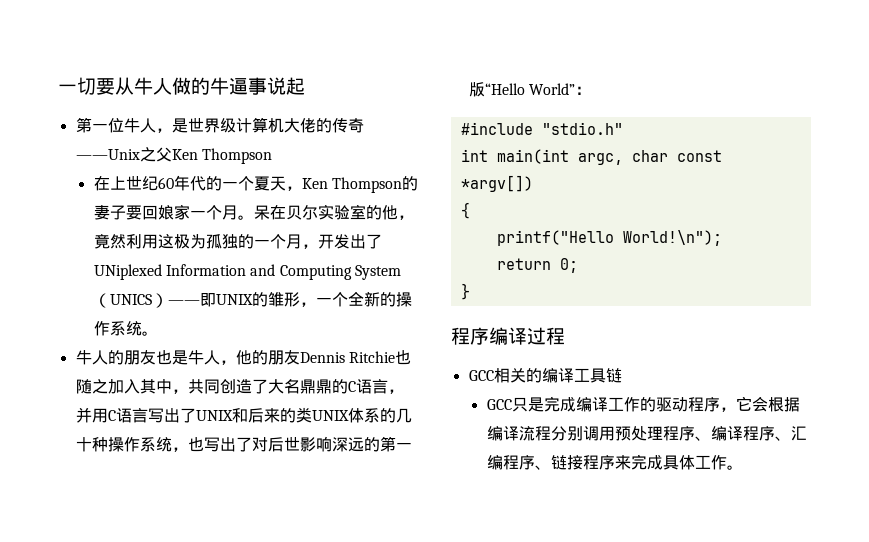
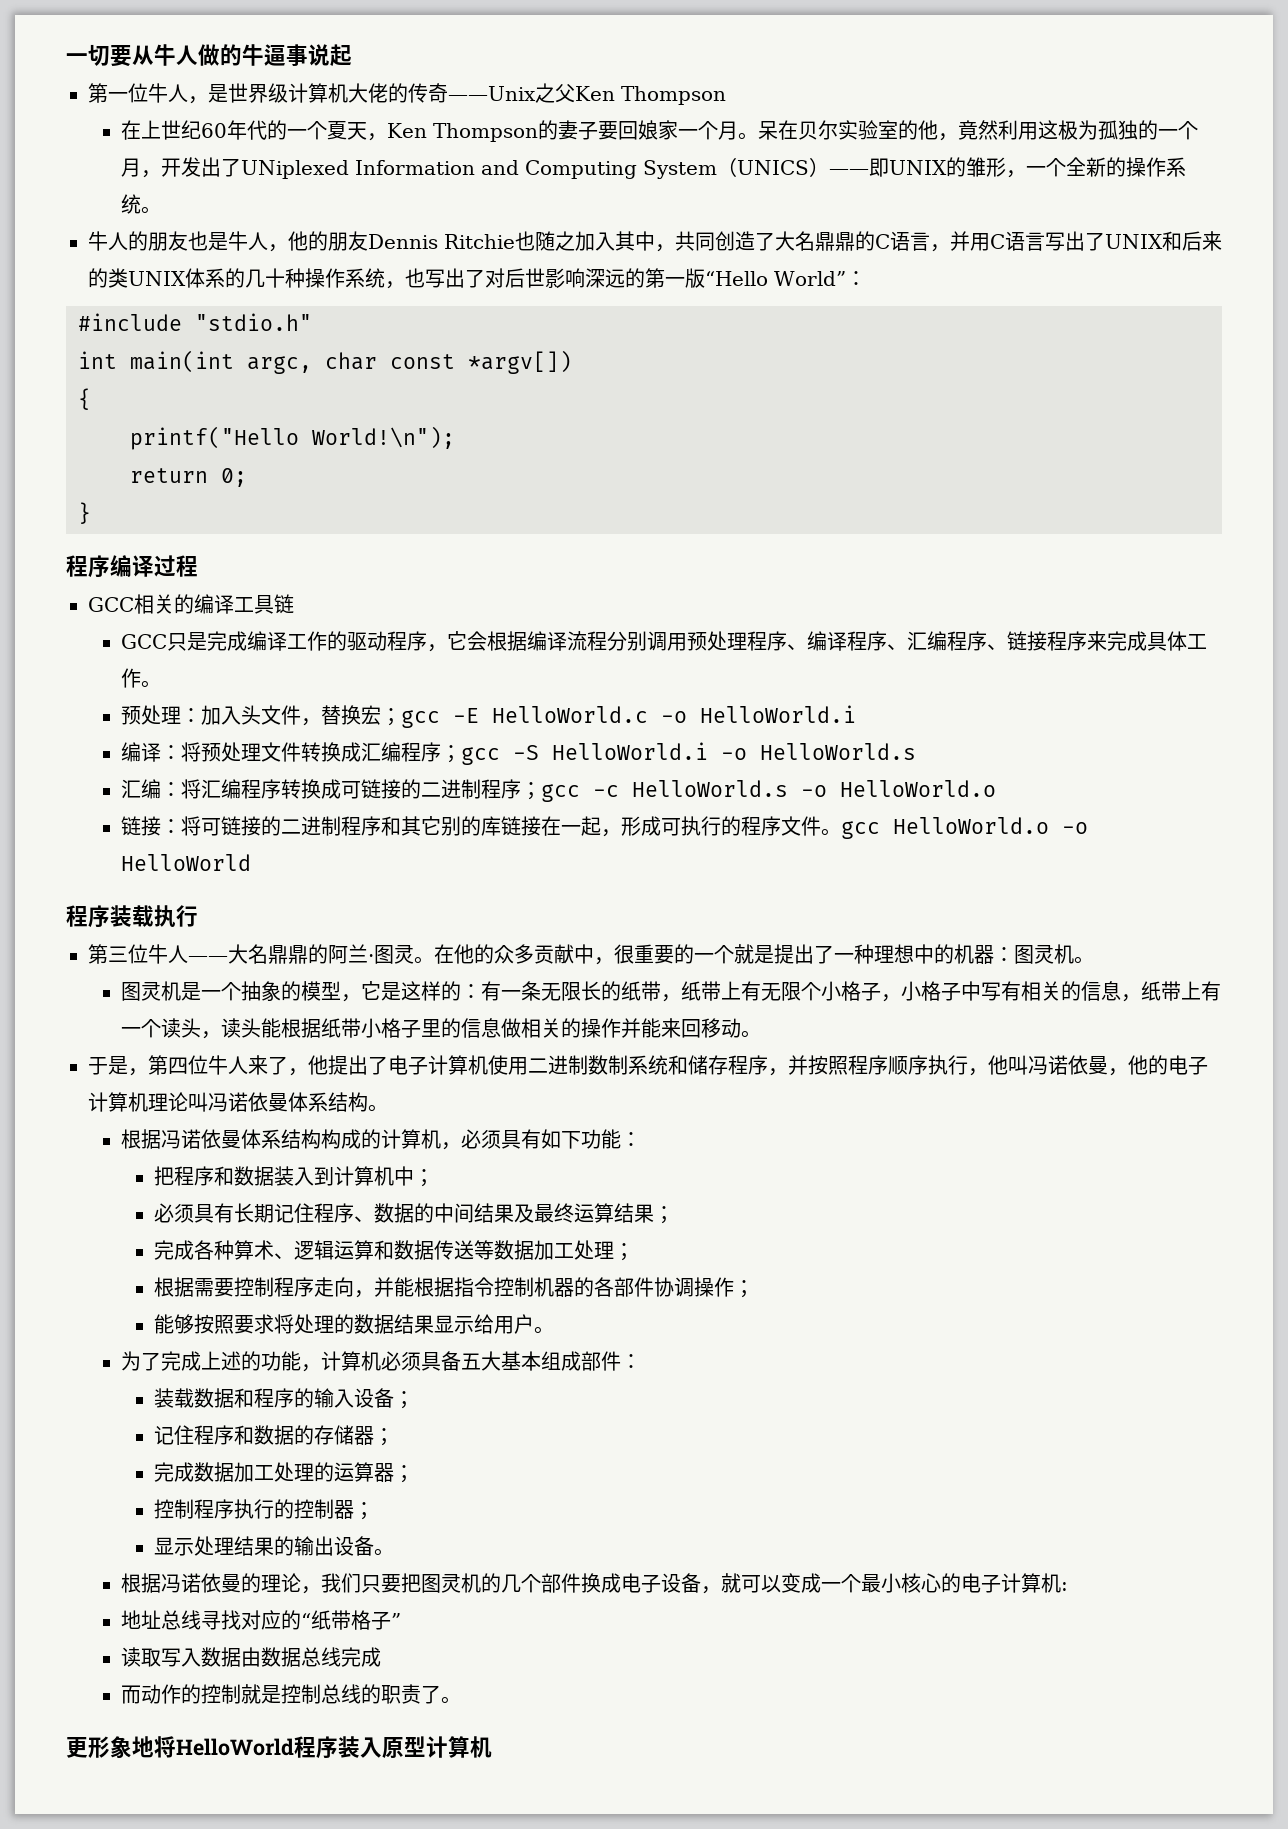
+ 预处理：加入头文件，替换宏；gcc -E HelloWorld.c -o HelloWorld.i
+ 编译：将预处理文件转换成汇编程序；gcc -S HelloWorld.i -o HelloWorld.s
+ 汇编：将汇编程序转换成可链接的二进制程序；gcc -c HelloWorld.s -o HelloWorld.o
+ 链接：将可链接的二进制程序和其它别的库链接在一起，形成可执行的程序文件。gcc HelloWorld.o -o HelloWorld
+ 程序装载执行
+ 第三位牛人——大名鼎鼎的阿兰·图灵。在他的众多贡献中，很重要的一个就是提出了一种理想中的机器：图灵机。
+ 图灵机是一个抽象的模型，它是这样的：有一条无限长的纸带，纸带上有无限个小格子，小格子中写有相关的信息，纸带上有一个读头，读头能根据纸带小格子里的信息做相关的操作并能来回移动。
+ 于是，第四位牛人来了，他提出了电子计算机使用二进制数制系统和储存程序，并按照程序顺序执行，他叫冯诺依曼，他的电子计算机理论叫冯诺依曼体系结构。
+ 根据冯诺依曼体系结构构成的计算机，必须具有如下功能：
+ 把程序和数据装入到计算机中；
+ 必须具有长期记住程序、数据的中间结果及最终运算结果；
+ 完成各种算术、逻辑运算和数据传送等数据加工处理；
+ 根据需要控制程序走向，并能根据指令控制机器的各部件协调操作；
+ 能够按照要求将处理的数据结果显示给用户。
+ 为了完成上述的功能，计算机必须具备五大基本组成部件：
+ 装载数据和程序的输入设备；
+ 记住程序和数据的存储器；
+ 完成数据加工处理的运算器；
+ 控制程序执行的控制器；
+ 显示处理结果的输出设备。
+ 根据冯诺依曼的理论，我们只要把图灵机的几个部件换成电子设备，就可以变成一个最小核心的电子计算机:
+ 地址总线寻找对应的“纸带格子”
+ 读取写入数据由数据总线完成
+ 而动作的控制就是控制总线的职责了。
+ 更形象地将HelloWorld程序装入原型计算机

